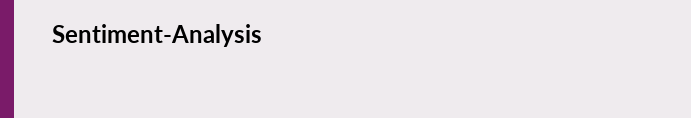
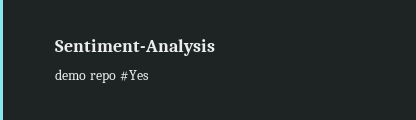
+ demo repo #Yes

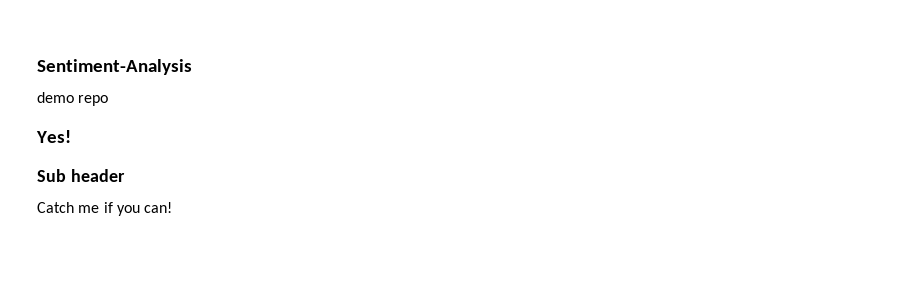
- demo repo #Yes
+ demo repo
+ Yes!
+ Sub header
+ Catch me if you can!

